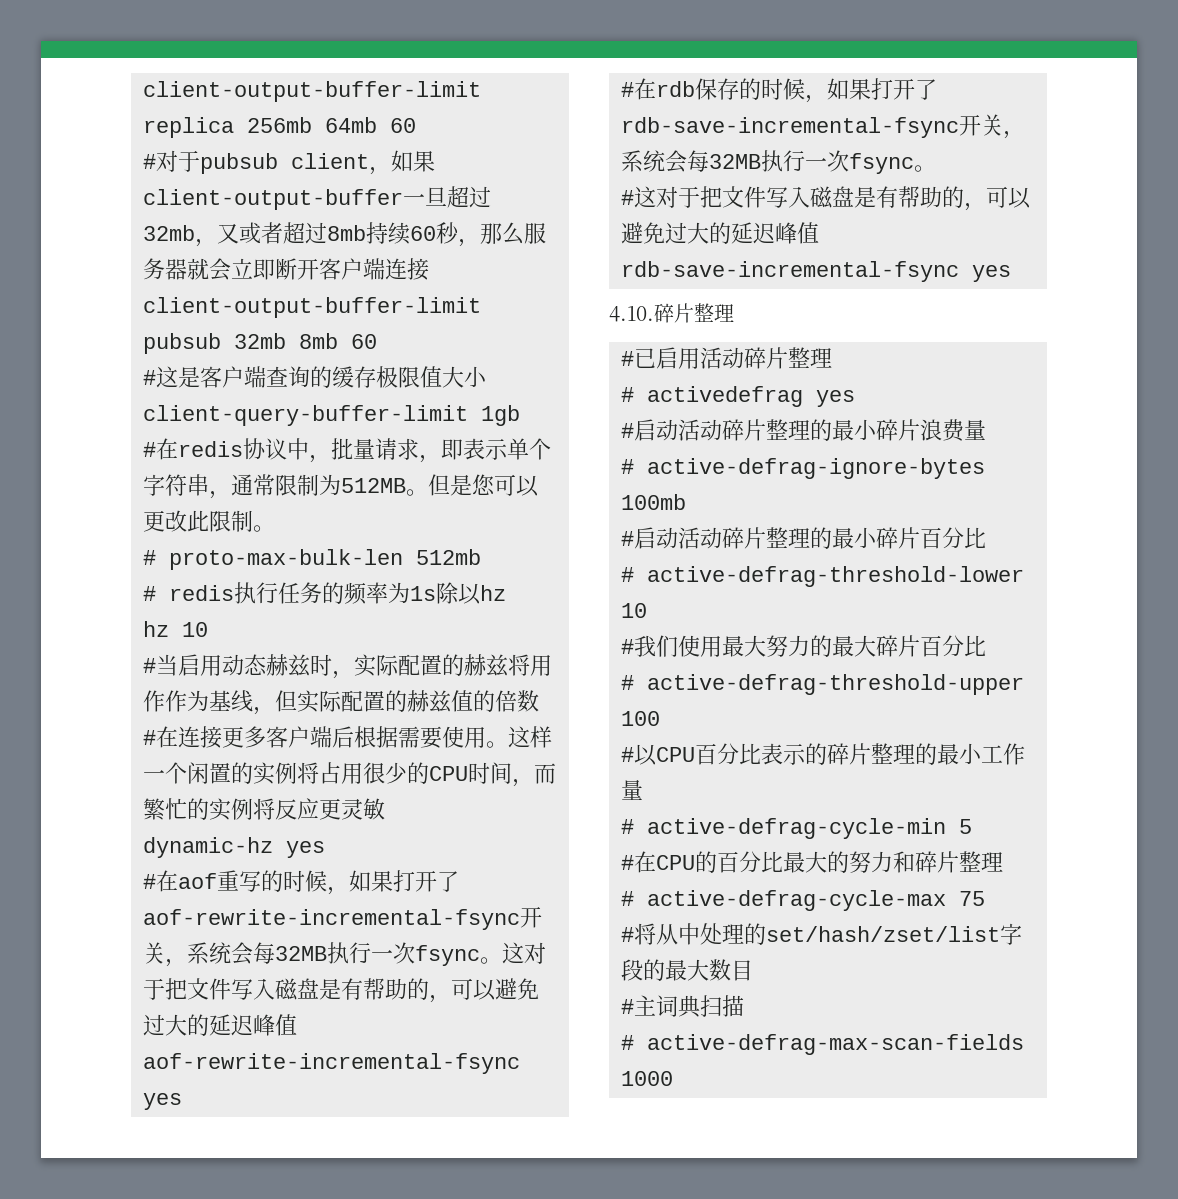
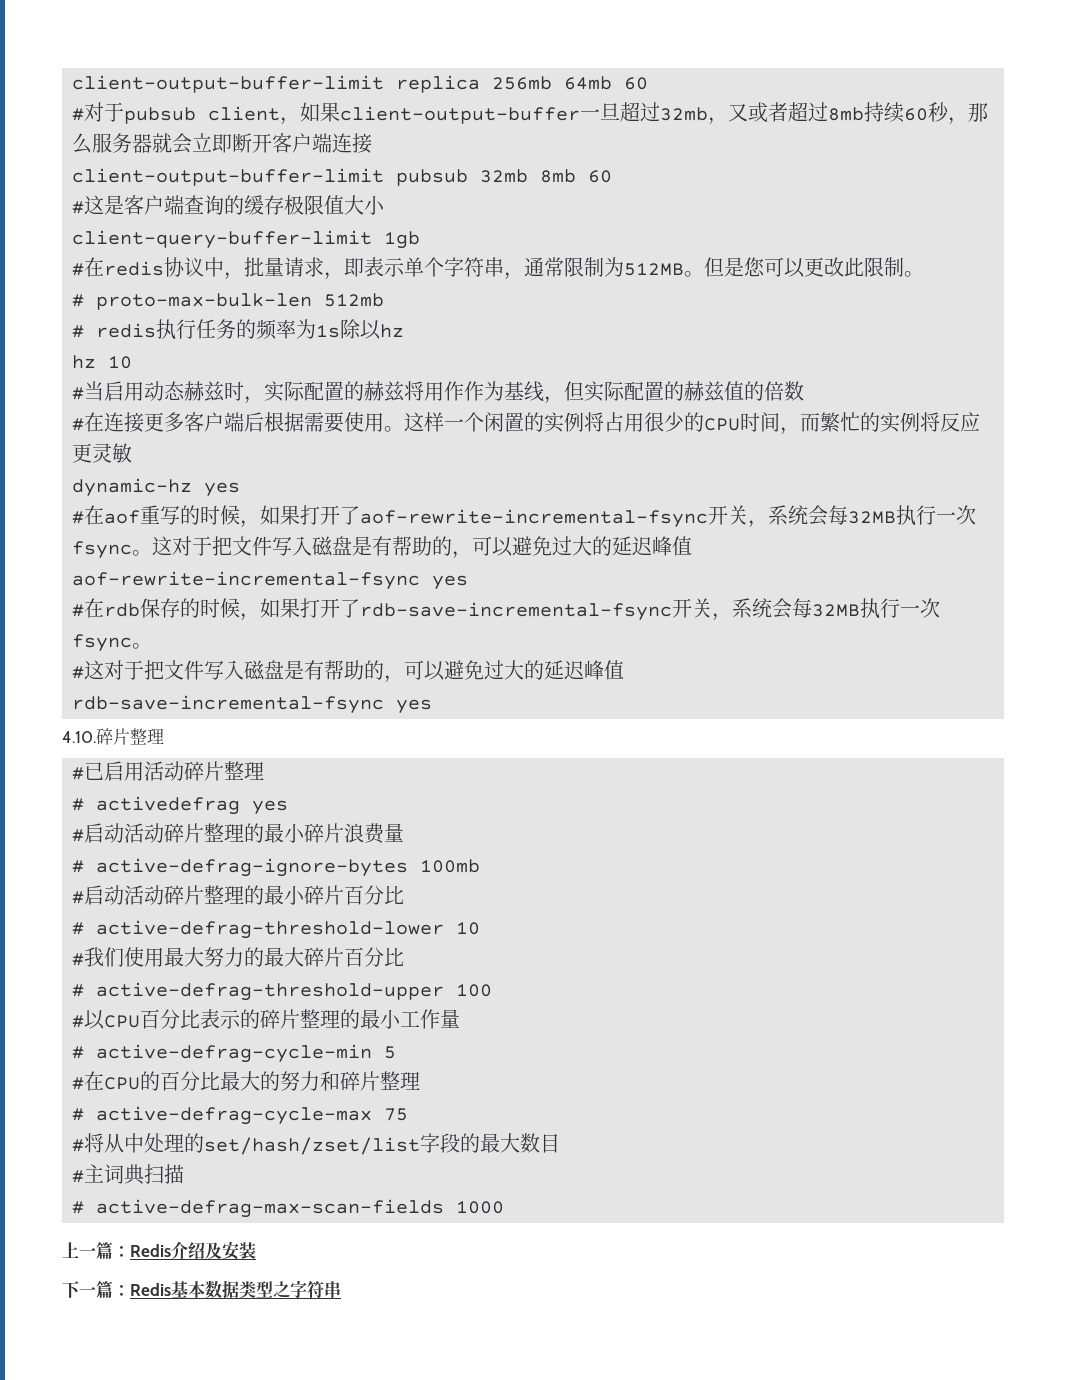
+ 上一篇：Redis介绍及安装
+ 下一篇：Redis基本数据类型之字符串

